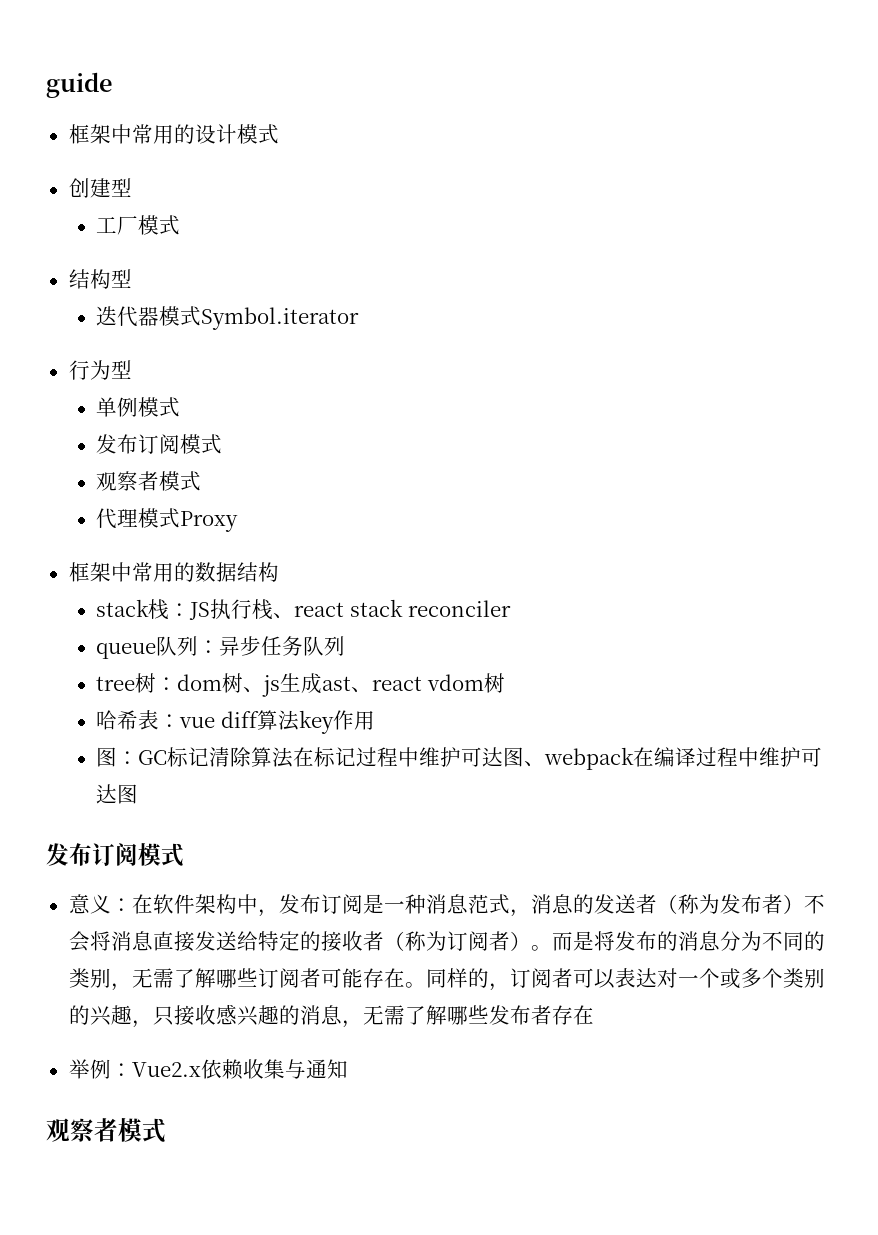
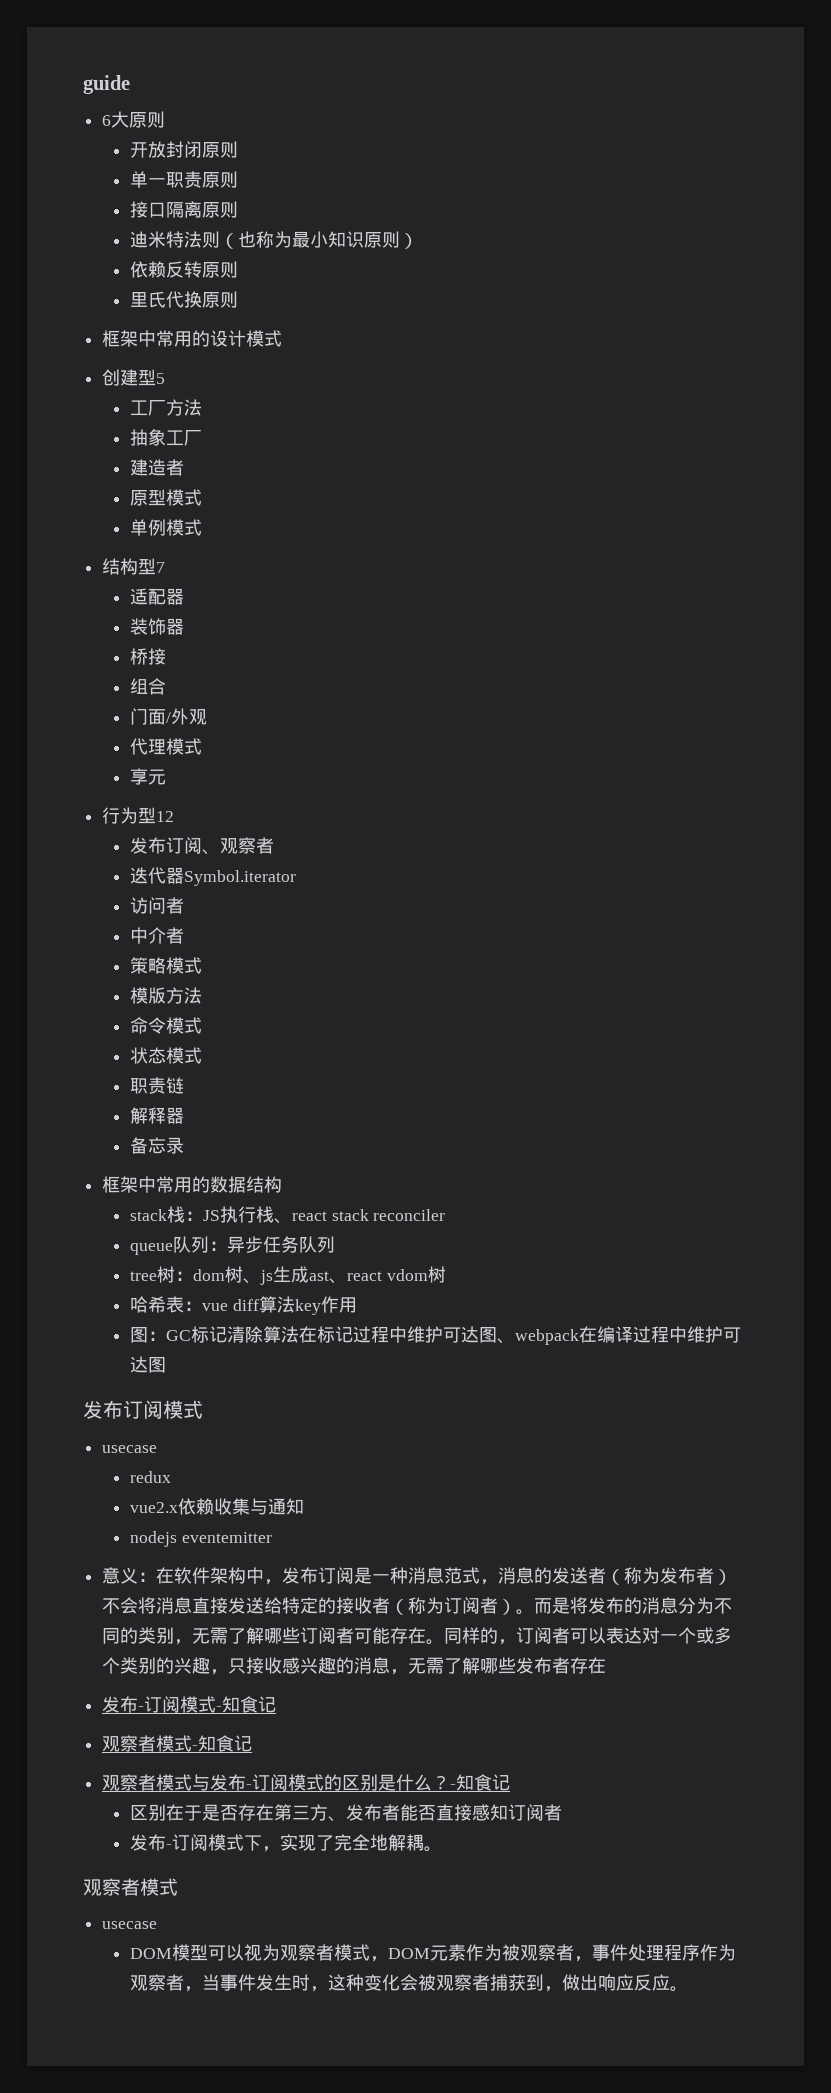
+ 6大原则
+ 开放封闭原则
+ 单一职责原则
+ 接口隔离原则
+ 迪米特法则（也称为最小知识原则）
+ 依赖反转原则
+ 里氏代换原则
- 创建型
- 工厂模式
- 结构型
- 迭代器模式Symbol.iterator
+ 创建型5
+ 工厂方法
+ 抽象工厂
+ 建造者
+ 原型模式
+ 单例模式
+ 结构型7
+ 适配器
+ 装饰器
+ 桥接
+ 组合
+ 门面/外观
+ 代理模式
+ 享元
- 行为型
- 单例模式
- 发布订阅模式
- 观察者模式
- 代理模式Proxy
+ 行为型12
+ 发布订阅、观察者
+ 迭代器Symbol.iterator
+ 访问者
+ 中介者
+ 策略模式
+ 模版方法
+ 命令模式
+ 状态模式
+ 职责链
+ 解释器
+ 备忘录
  图：GC标记清除算法在标记过程中维护可达图、webpack在编译过程中维护可达图
  发布订阅模式
+ usecase
+ redux
+ vue2.x依赖收集与通知
+ nodejs eventemitter
- 举例：Vue2.x依赖收集与通知
+ 发布-订阅模式-知食记
+ 观察者模式-知食记
+ 观察者模式与发布-订阅模式的区别是什么？-知食记
+ 区别在于是否存在第三方、发布者能否直接感知订阅者
+ 发布-订阅模式下，实现了完全地解耦。
  观察者模式
+ usecase
+ DOM模型可以视为观察者模式，DOM元素作为被观察者，事件处理程序作为观察者，当事件发生时，这种变化会被观察者捕获到，做出响应反应。

